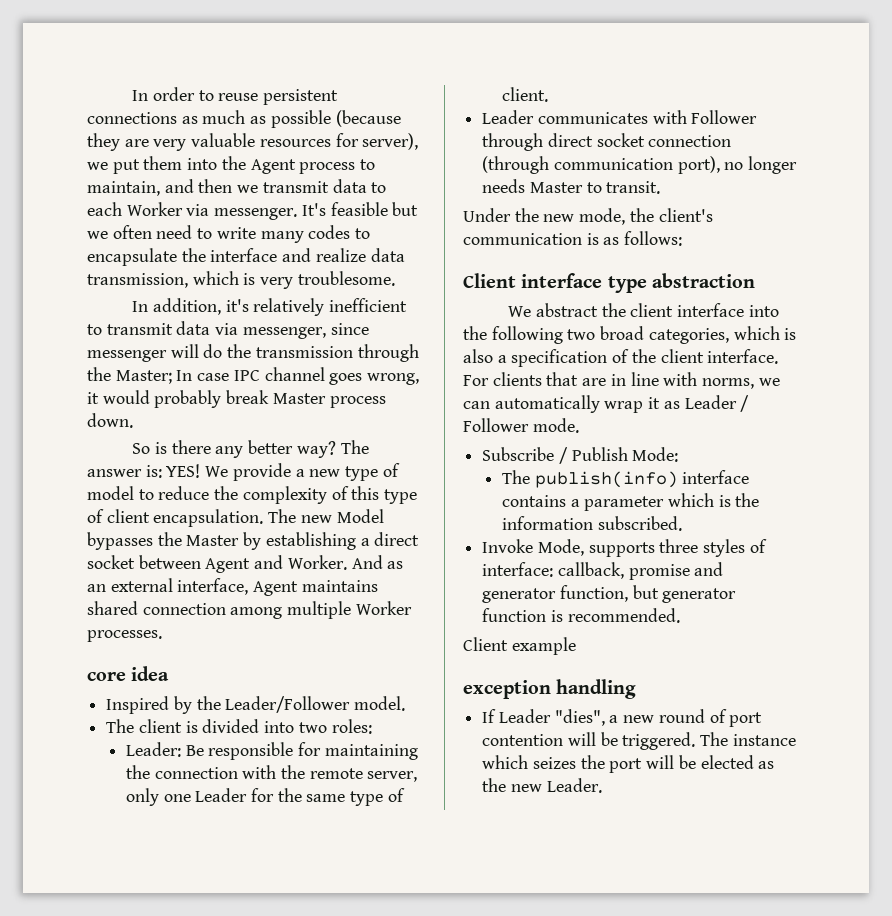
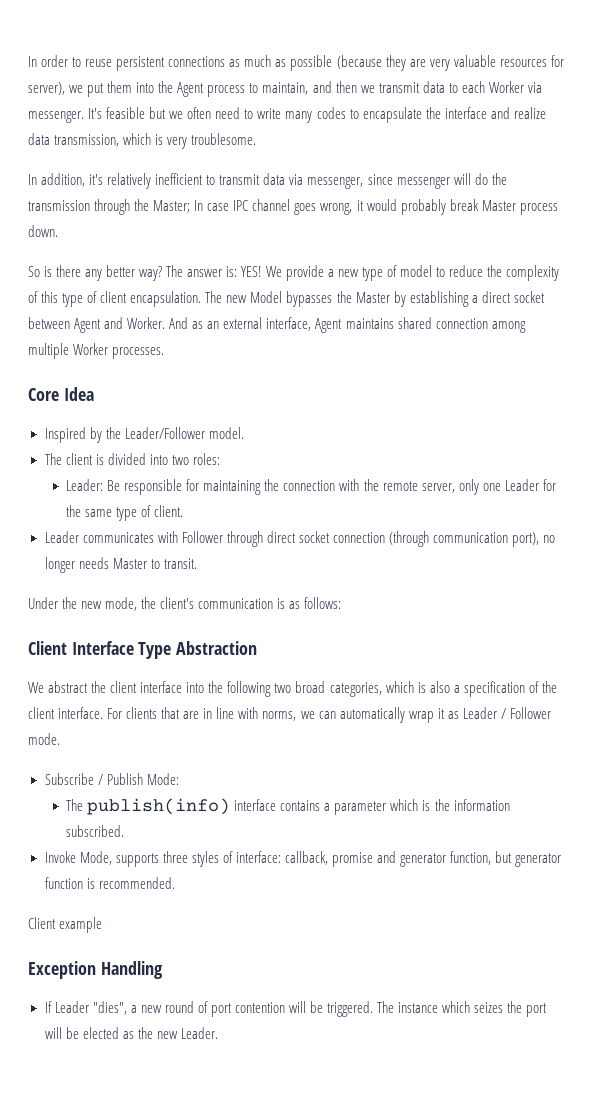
- core idea
+ Core Idea
- Client interface type abstraction
+ Client Interface Type Abstraction
- exception handling
+ Exception Handling

